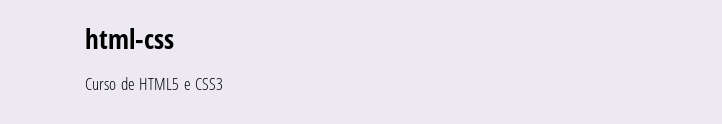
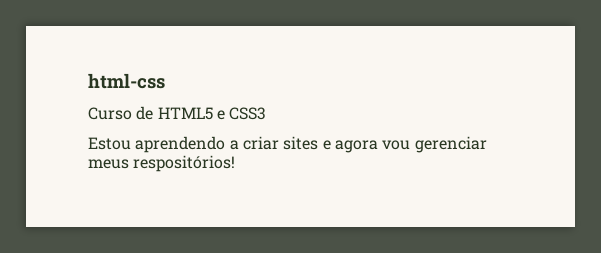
+ Estou aprendendo a criar sites e agora vou gerenciar meus respositórios!

